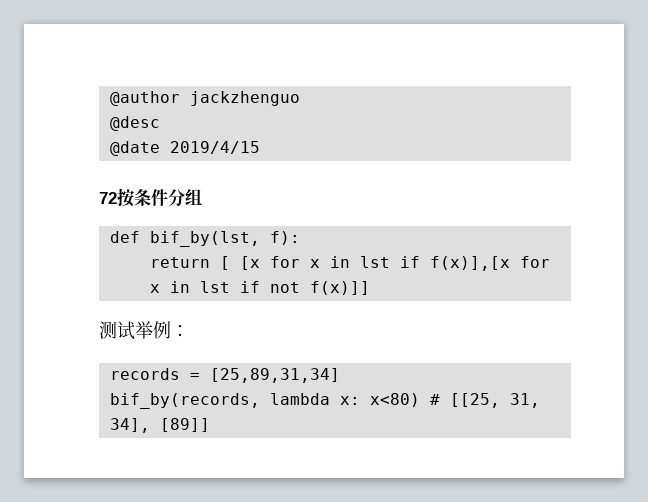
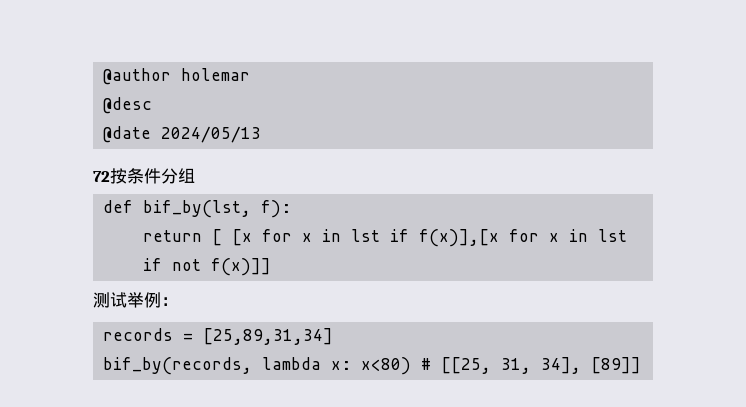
- @author jackzhenguo
+ @author holemar
- @date 2019/4/15
+ @date 2024/05/13

